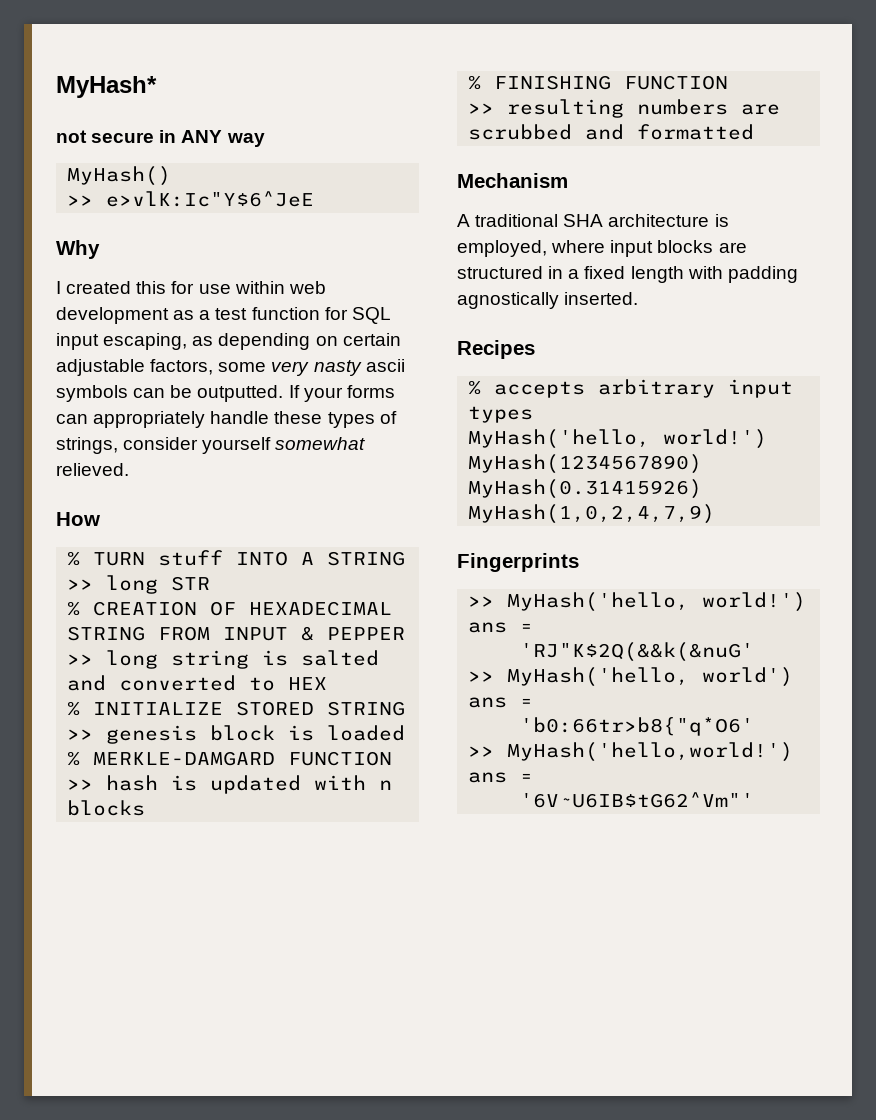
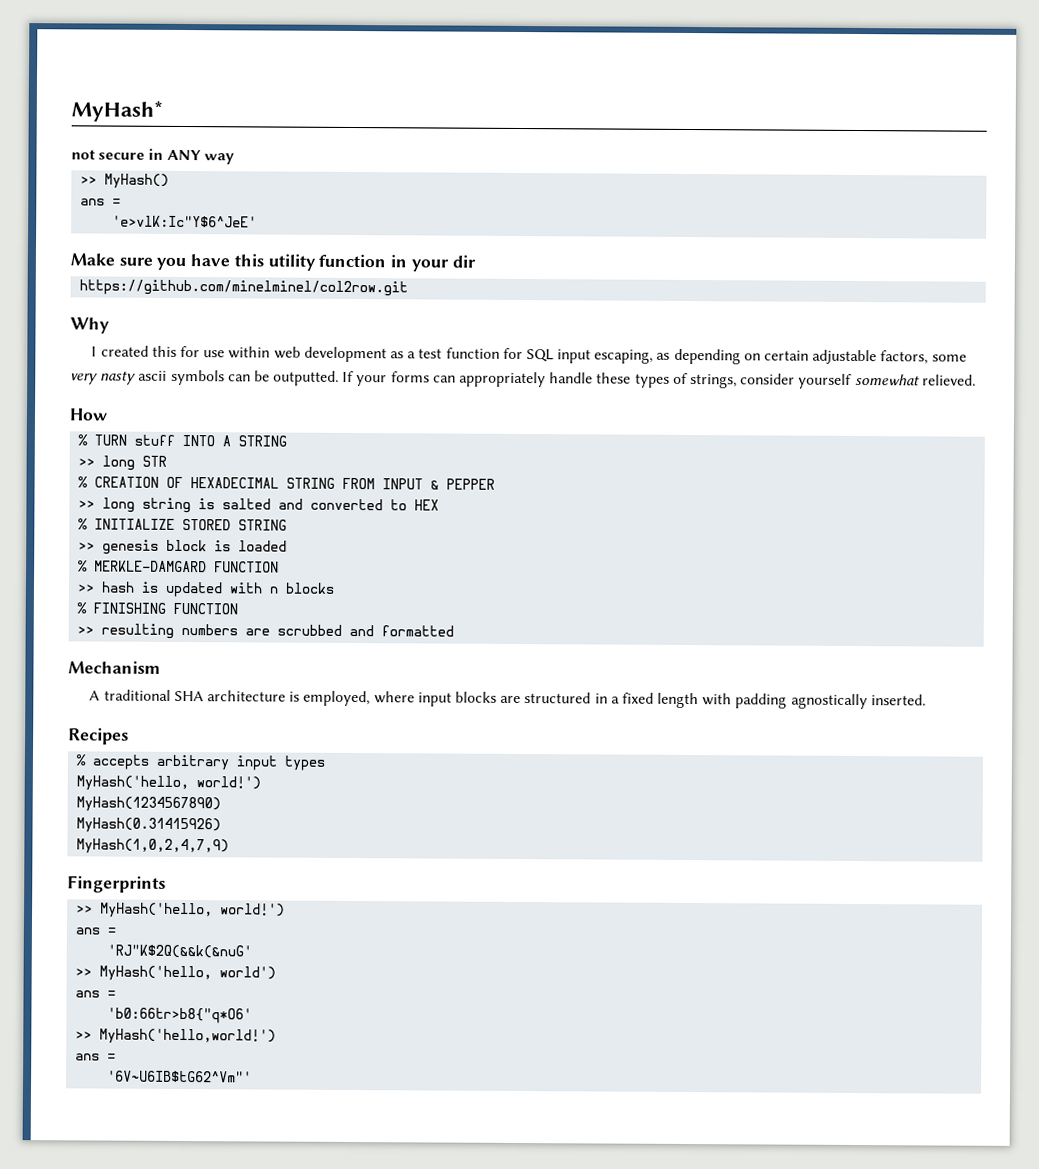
- MyHash()
- >> e>vlK:Ic"Y$6^JeE
+ >> MyHash()
+ ans =
+ 'e>vlK:Ic"Y$6^JeE'
+ Make sure you have this utility function in your dir
+ https://github.com/minelminel/col2row.git

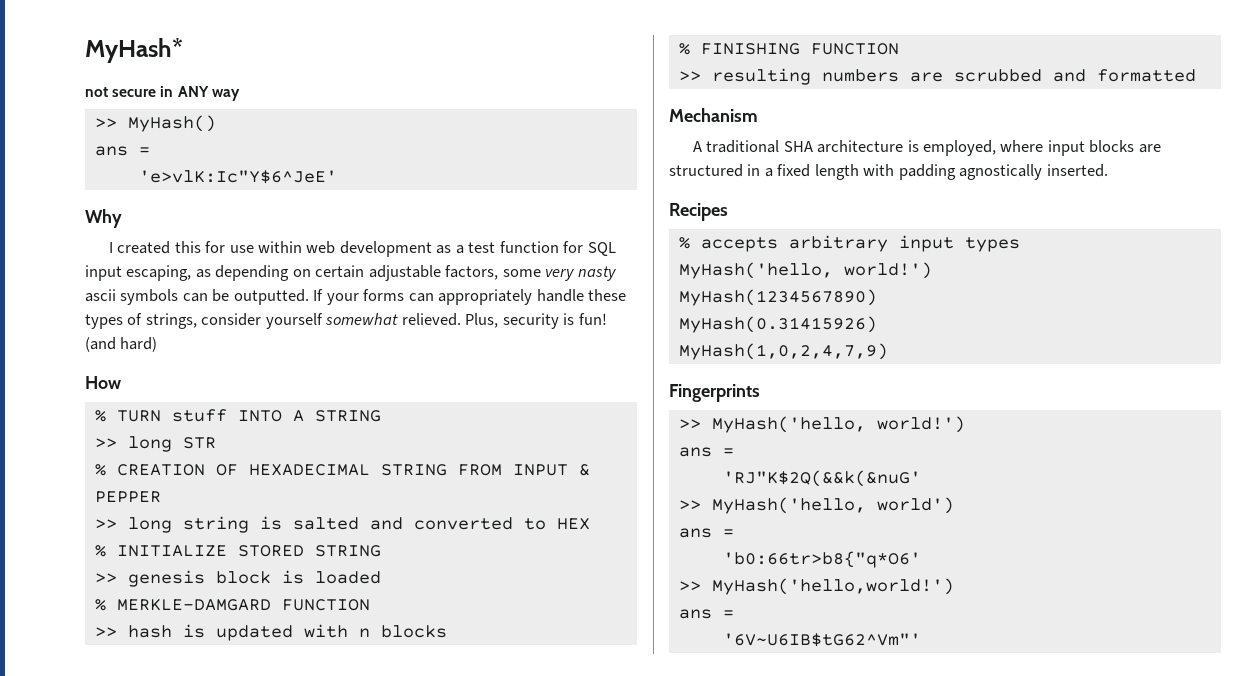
- Make sure you have this utility function in your dir
- https://github.com/minelminel/col2row.git
+ Plus, security is fun! (and hard)

